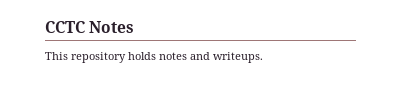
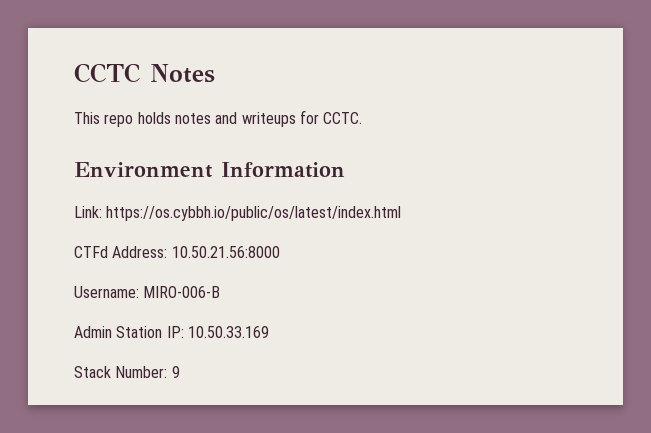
- This repository holds notes and writeups.
+ This repo holds notes and writeups for CCTC.
+ Environment Information
+ Link: https://os.cybbh.io/public/os/latest/index.html
+ CTFd Address: 10.50.21.56:8000
+ Username: MIRO-006-B
+ Admin Station IP: 10.50.33.169
+ Stack Number: 9

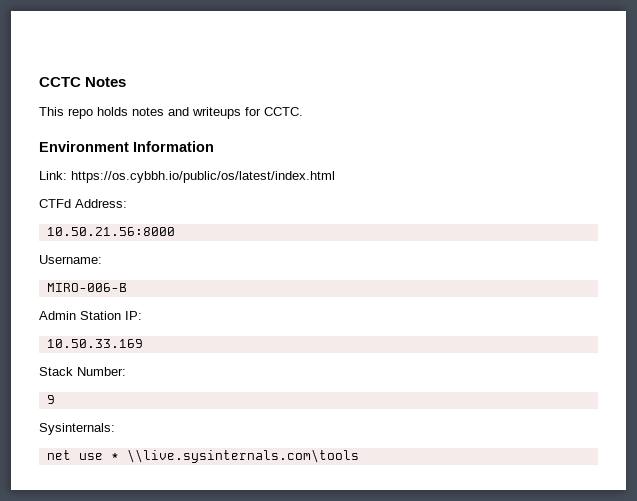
- CTFd Address: 10.50.21.56:8000
+ CTFd Address:
+ 10.50.21.56:8000
- Username: MIRO-006-B
+ Username:
+ MIRO-006-B
- Admin Station IP: 10.50.33.169
+ Admin Station IP:
+ 10.50.33.169
- Stack Number: 9
+ Stack Number:
+ 9
+ Sysinternals:
+ net use * \\live.sysinternals.com\tools

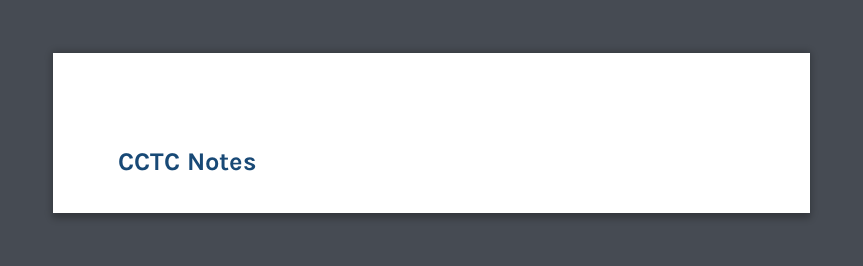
- This repo holds notes and writeups for CCTC.
- Environment Information
- Link: https://os.cybbh.io/public/os/latest/index.html
- CTFd Address:
- 10.50.21.56:8000
- Username:
- MIRO-006-B
- Admin Station IP:
- 10.50.33.169
- Stack Number:
- 9
- Sysinternals:
- net use * \\live.sysinternals.com\tools

